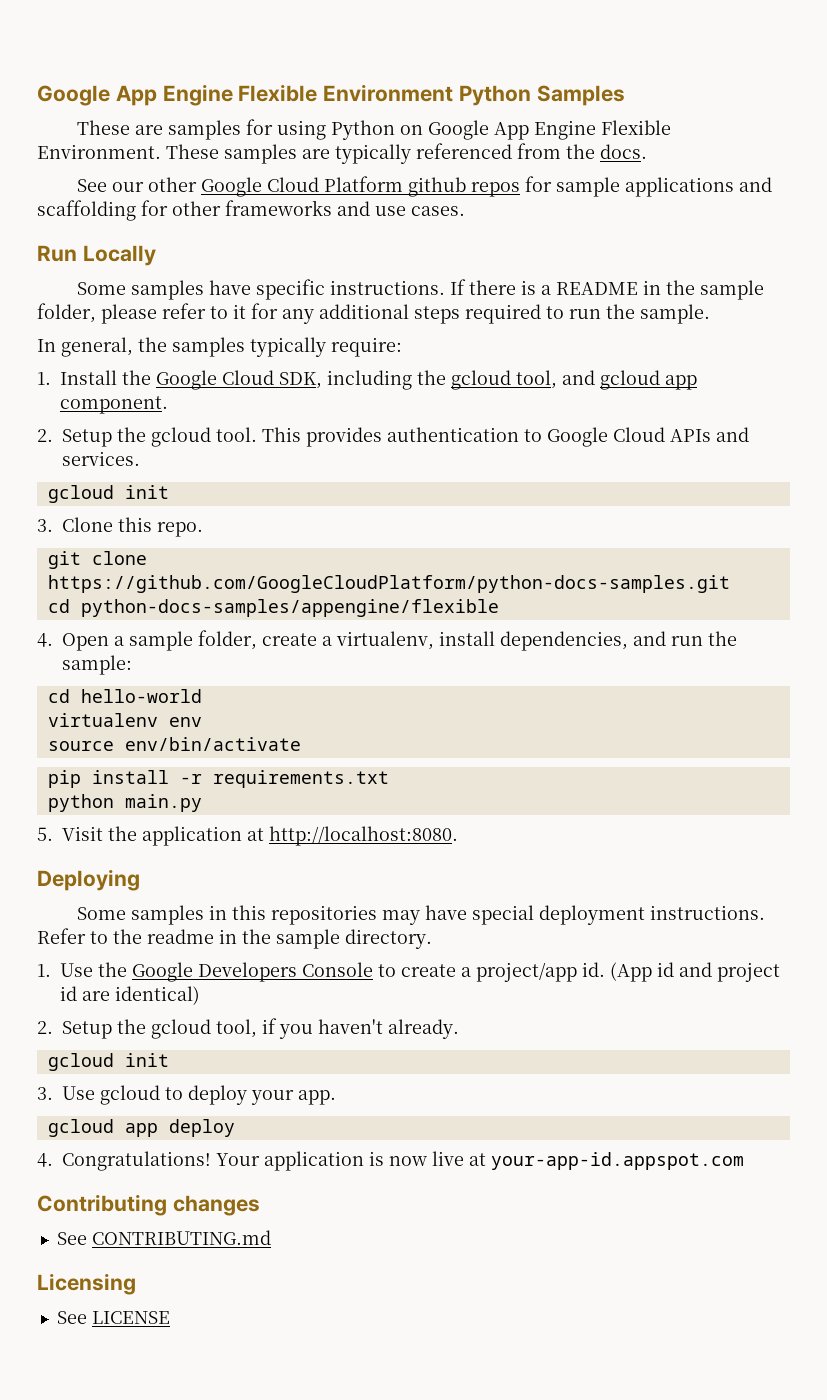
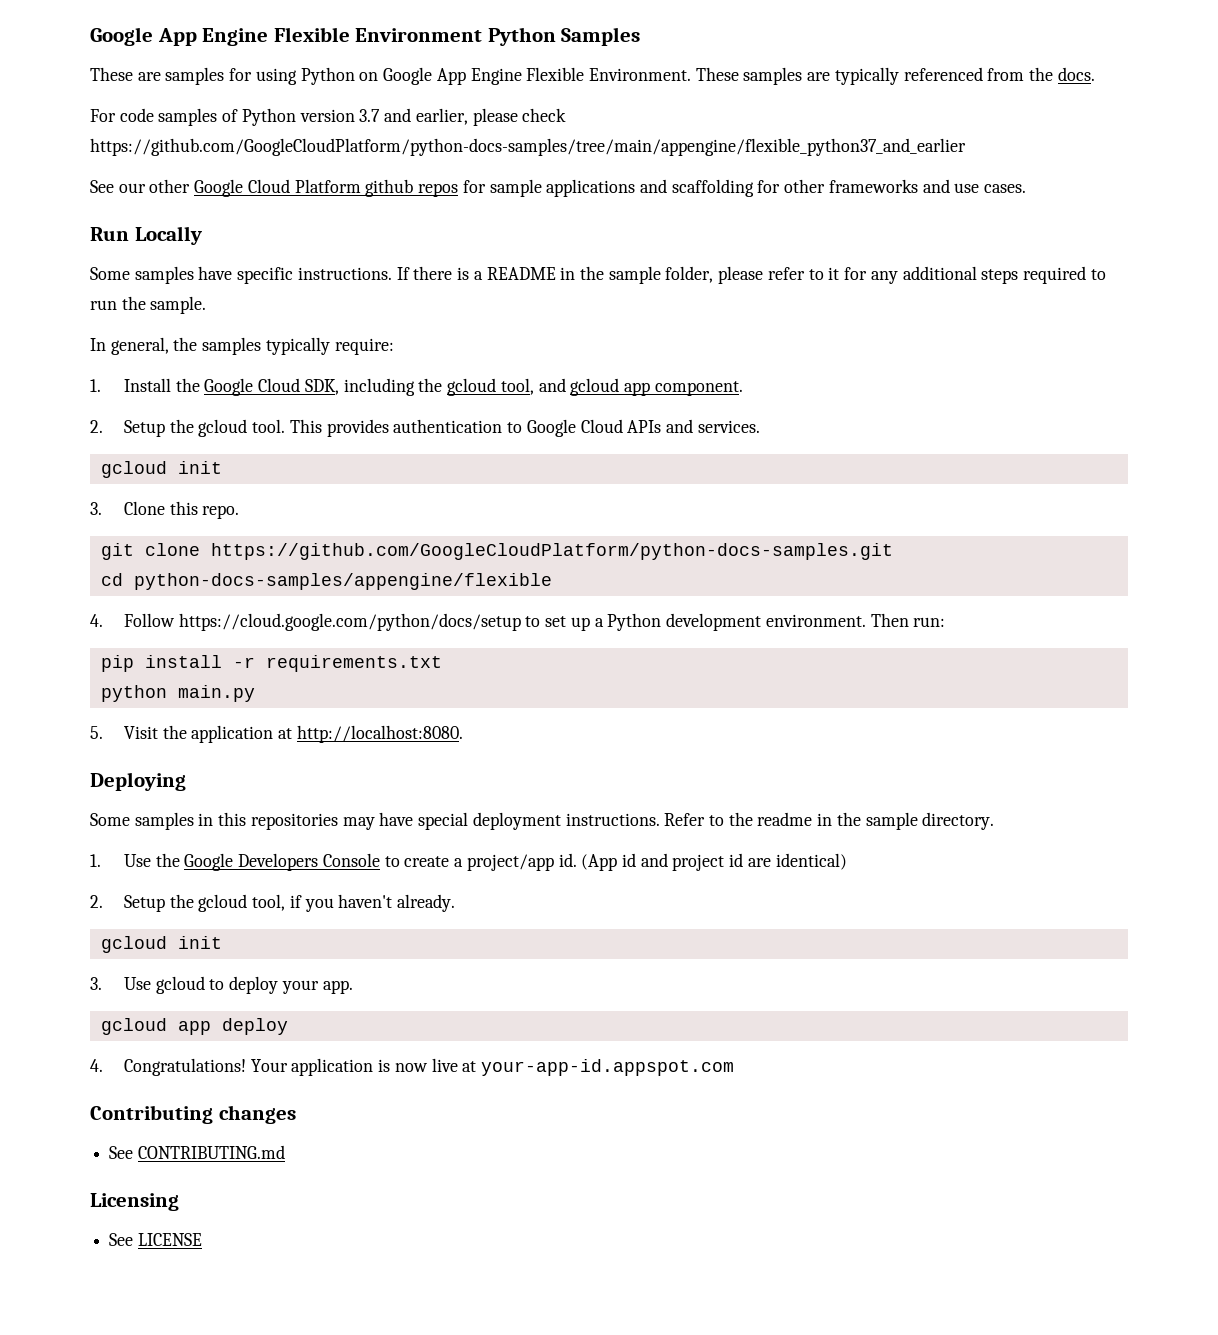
+ For code samples of Python version 3.7 and earlier, please check https://github.com/GoogleCloudPlatform/python-docs-samples/tree/main/appengine/flexible_python37_and_earlier
- 4. Open a sample folder, create a virtualenv, install dependencies, and run the sample:
- cd hello-world
- virtualenv env
- source env/bin/activate
+ 4. Follow https://cloud.google.com/python/docs/setup to set up a Python development environment. Then run:

